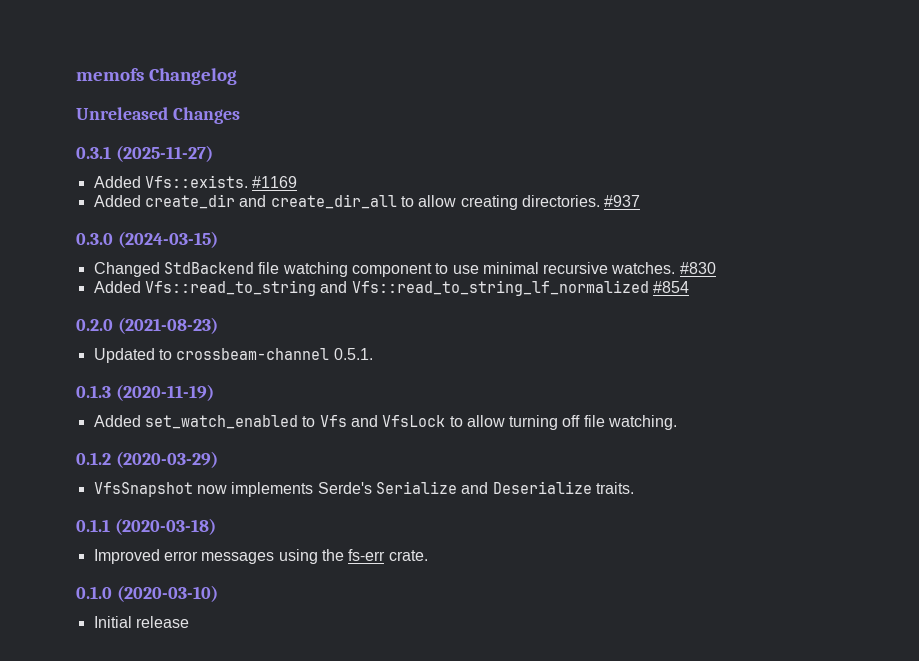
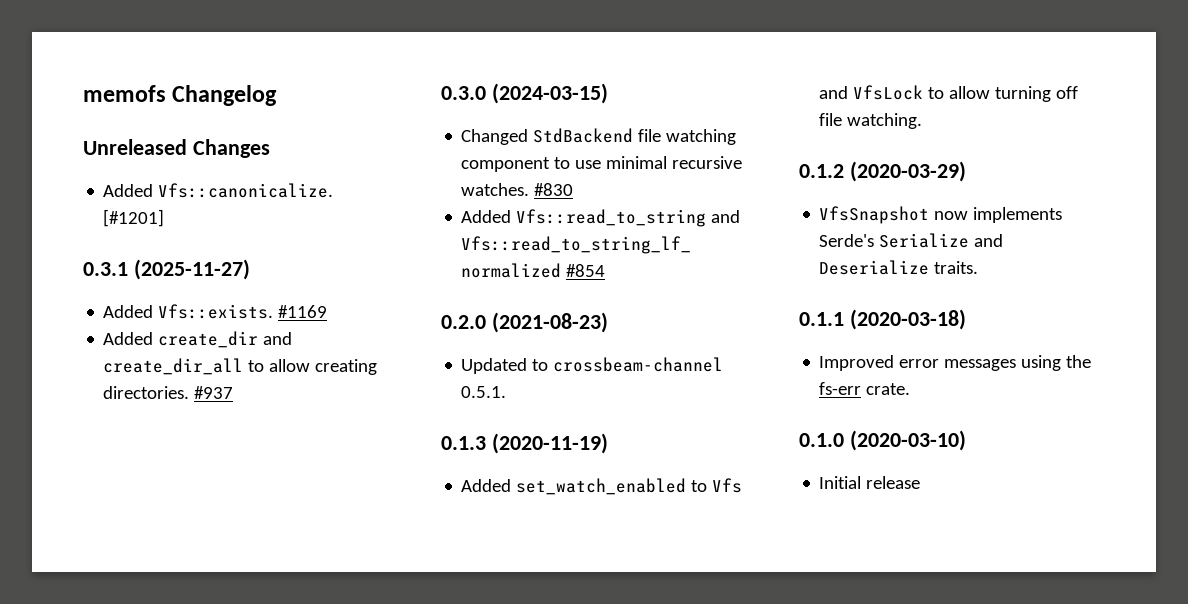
+ Added Vfs::canonicalize. [#1201]

